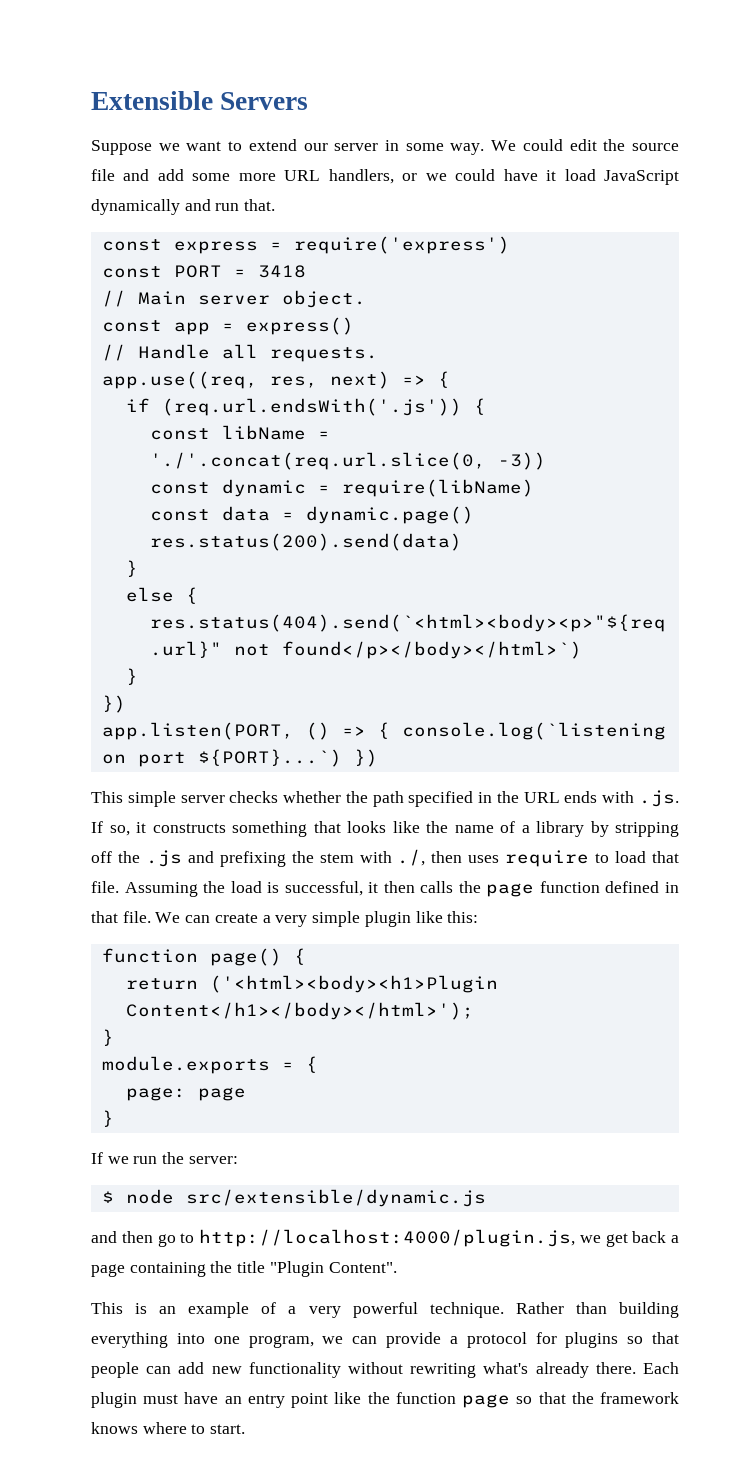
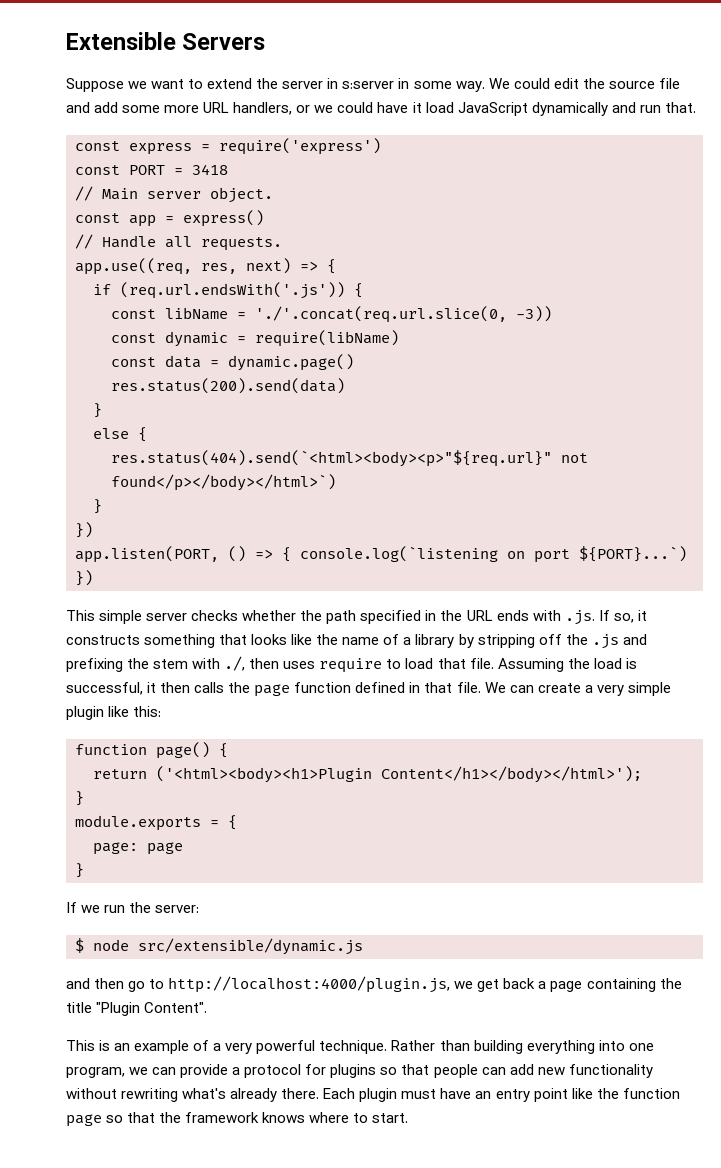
- Suppose we want to extend our server in some way.
+ Suppose we want to extend the server in s:server in some way.

